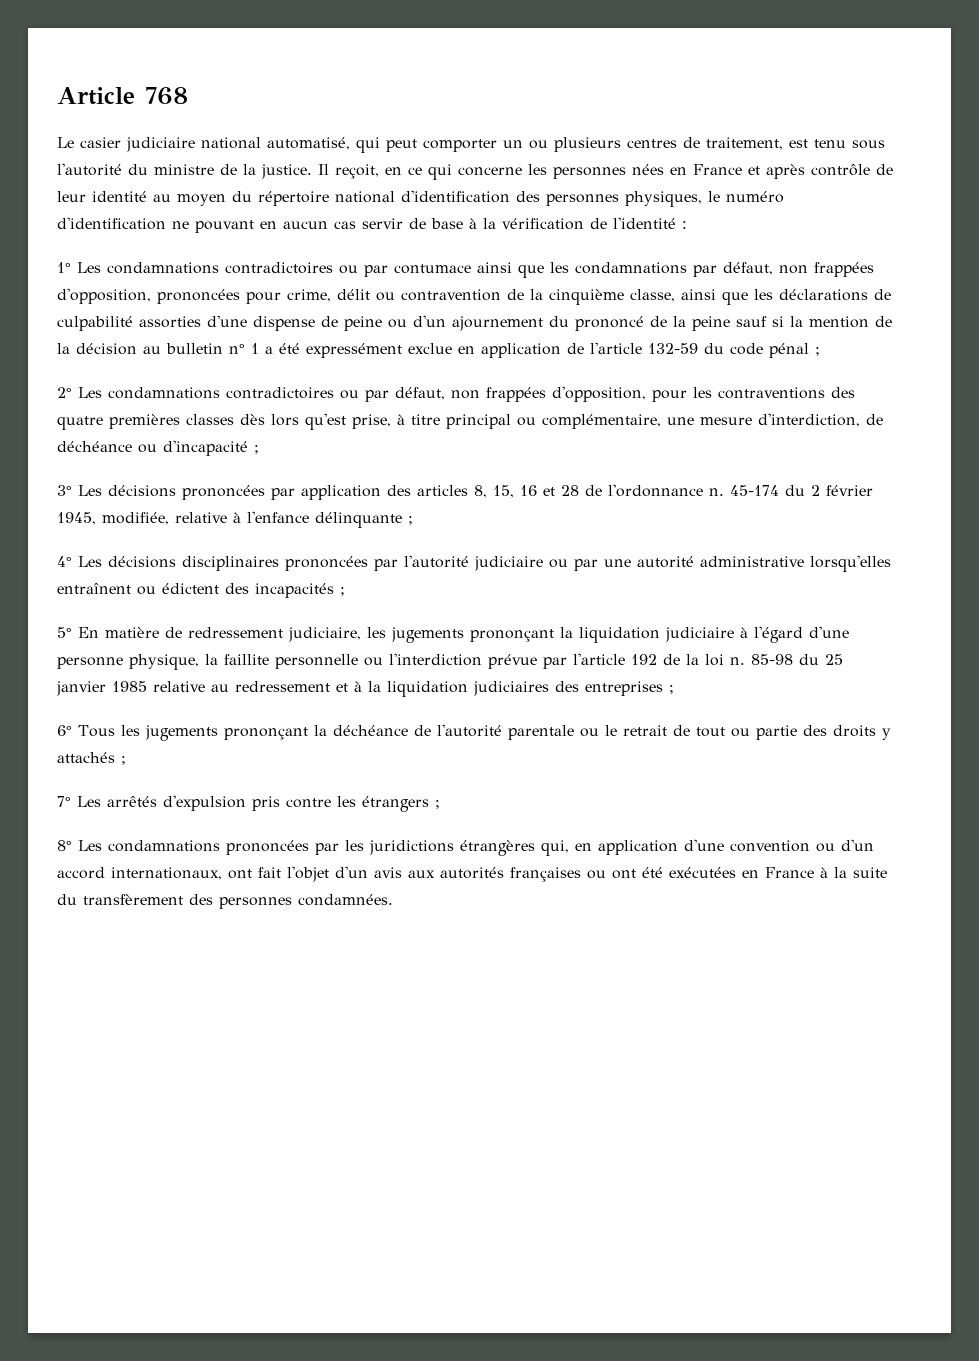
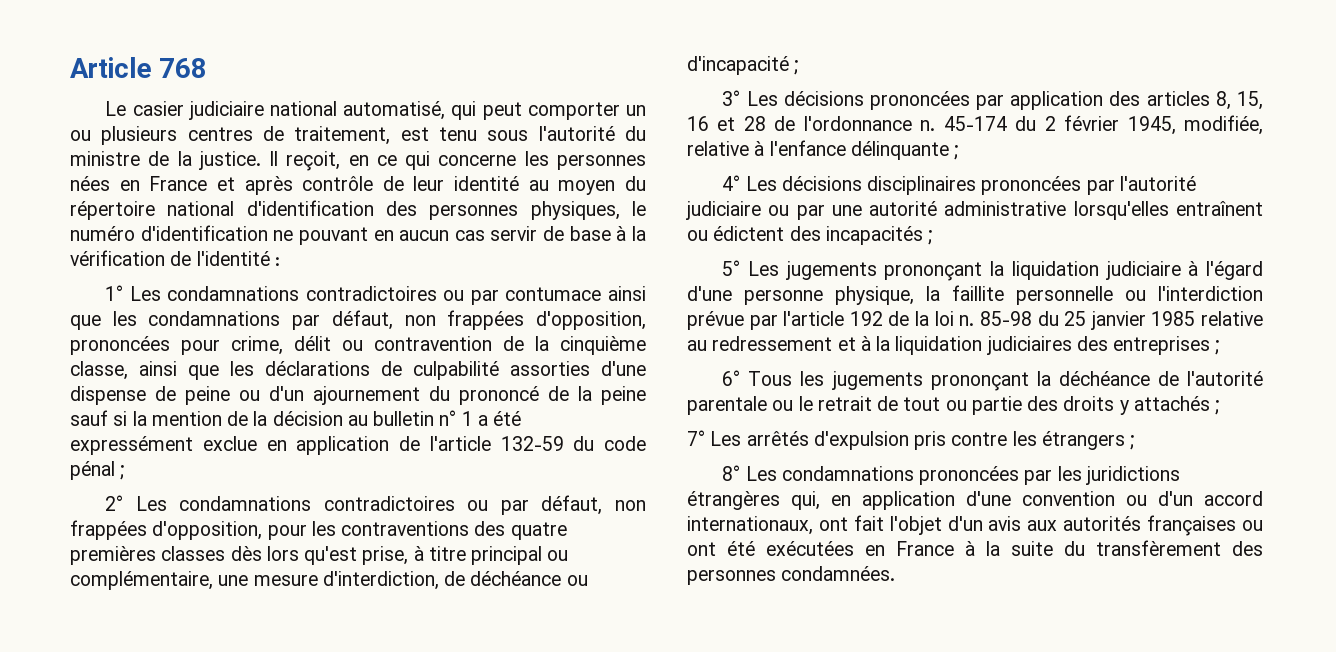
- 5° En matière de redressement judiciaire, les jugements prononçant la liquidation judiciaire à l'égard d'une personne physique, la faillite personnelle ou l'interdiction prévue par l'article 192 de la loi n.
+ 5° Les jugements prononçant la liquidation judiciaire à l'égard d'une personne physique, la faillite personnelle ou l'interdiction prévue par l'article 192 de la loi n.

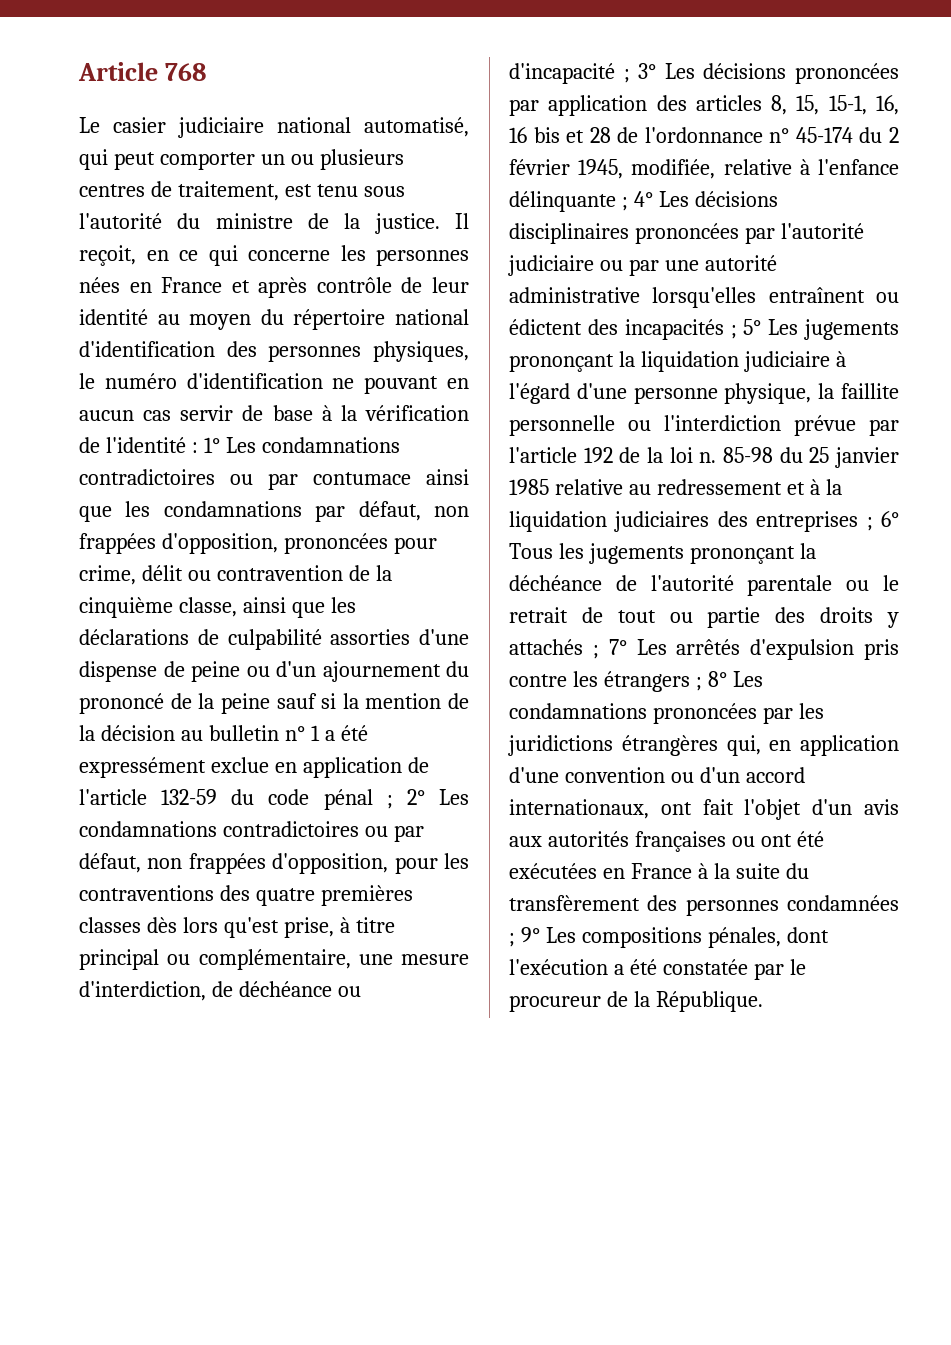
- Il reçoit, en ce qui concerne les personnes nées en France et après contrôle de leur identité au moyen du répertoire national d'identification des personnes physiques, le numéro d'identification ne pouvant en aucun cas servir de base à la vérification de l'identité :
- 1° Les condamnations contradictoires ou par contumace ainsi que les condamnations par défaut, non frappées d'opposition, prononcées pour crime, délit ou contravention de la cinquième classe, ainsi que les déclarations de culpabilité assorties d'une dispense de peine ou d'un ajournement du prononcé de la peine sauf si la mention de la décision au bulletin n° 1 a été expressément exclue en application de l'article 132-59 du code pénal ;
- 2° Les condamnations contradictoires ou par défaut, non frappées d'opposition, pour les contraventions des quatre premières classes dès lors qu'est prise, à titre principal ou complémentaire, une mesure d'interdiction, de déchéance ou d'incapacité ;
- 3° Les décisions prononcées par application des articles 8, 15, 16 et 28 de l'ordonnance n. 45-174 du 2 février 1945, modifiée, relative à l'enfance délinquante ;
- 4° Les décisions disciplinaires prononcées par l'autorité judiciaire ou par une autorité administrative lorsqu'elles entraînent ou édictent des incapacités ;
- 5° Les jugements prononçant la liquidation judiciaire à l'égard d'une personne physique, la faillite personnelle ou l'interdiction prévue par l'article 192 de la loi n.
+ Il reçoit, en ce qui concerne les personnes nées en France et après contrôle de leur identité au moyen du répertoire national d'identification des personnes physiques, le numéro d'identification ne pouvant en aucun cas servir de base à la vérification de l'identité : 1° Les condamnations contradictoires ou par contumace ainsi que les condamnations par défaut, non frappées d'opposition, prononcées pour crime, délit ou contravention de la cinquième classe, ainsi que les déclarations de culpabilité assorties d'une dispense de peine ou d'un ajournement du prononcé de la peine sauf si la mention de la décision au bulletin n° 1 a été expressément exclue en application de l'article 132-59 du code pénal ; 2° Les condamnations contradictoires ou par défaut, non frappées d'opposition, pour les contraventions des quatre premières classes dès lors qu'est prise, à titre principal ou complémentaire, une mesure d'interdiction, de déchéance ou d'incapacité ; 3° Les décisions prononcées par application des articles 8, 15, 15-1, 16, 16 bis et 28 de l'ordonnance n° 45-174 du 2 février 1945, modifiée, relative à l'enfance délinquante ; 4° Les décisions disciplinaires prononcées par l'autorité judiciaire ou par une autorité administrative lorsqu'elles entraînent ou édictent des incapacités ; 5° Les jugements prononçant la liquidation judiciaire à l'égard d'une personne physique, la faillite personnelle ou l'interdiction prévue par l'article 192 de la loi n.
- 85-98 du 25 janvier 1985 relative au redressement et à la liquidation judiciaires des entreprises ;
- 6° Tous les jugements prononçant la déchéance de l'autorité parentale ou le retrait de tout ou partie des droits y attachés ;
- 7° Les arrêtés d'expulsion pris contre les étrangers ;
- 8° Les condamnations prononcées par les juridictions étrangères qui, en application d'une convention ou d'un accord internationaux, ont fait l'objet d'un avis aux autorités françaises ou ont été exécutées en France à la suite du transfèrement des personnes condamnées.
+ 85-98 du 25 janvier 1985 relative au redressement et à la liquidation judiciaires des entreprises ; 6° Tous les jugements prononçant la déchéance de l'autorité parentale ou le retrait de tout ou partie des droits y attachés ; 7° Les arrêtés d'expulsion pris contre les étrangers ; 8° Les condamnations prononcées par les juridictions étrangères qui, en application d'une convention ou d'un accord internationaux, ont fait l'objet d'un avis aux autorités françaises ou ont été exécutées en France à la suite du transfèrement des personnes condamnées ; 9° Les compositions pénales, dont l'exécution a été constatée par le procureur de la République.

